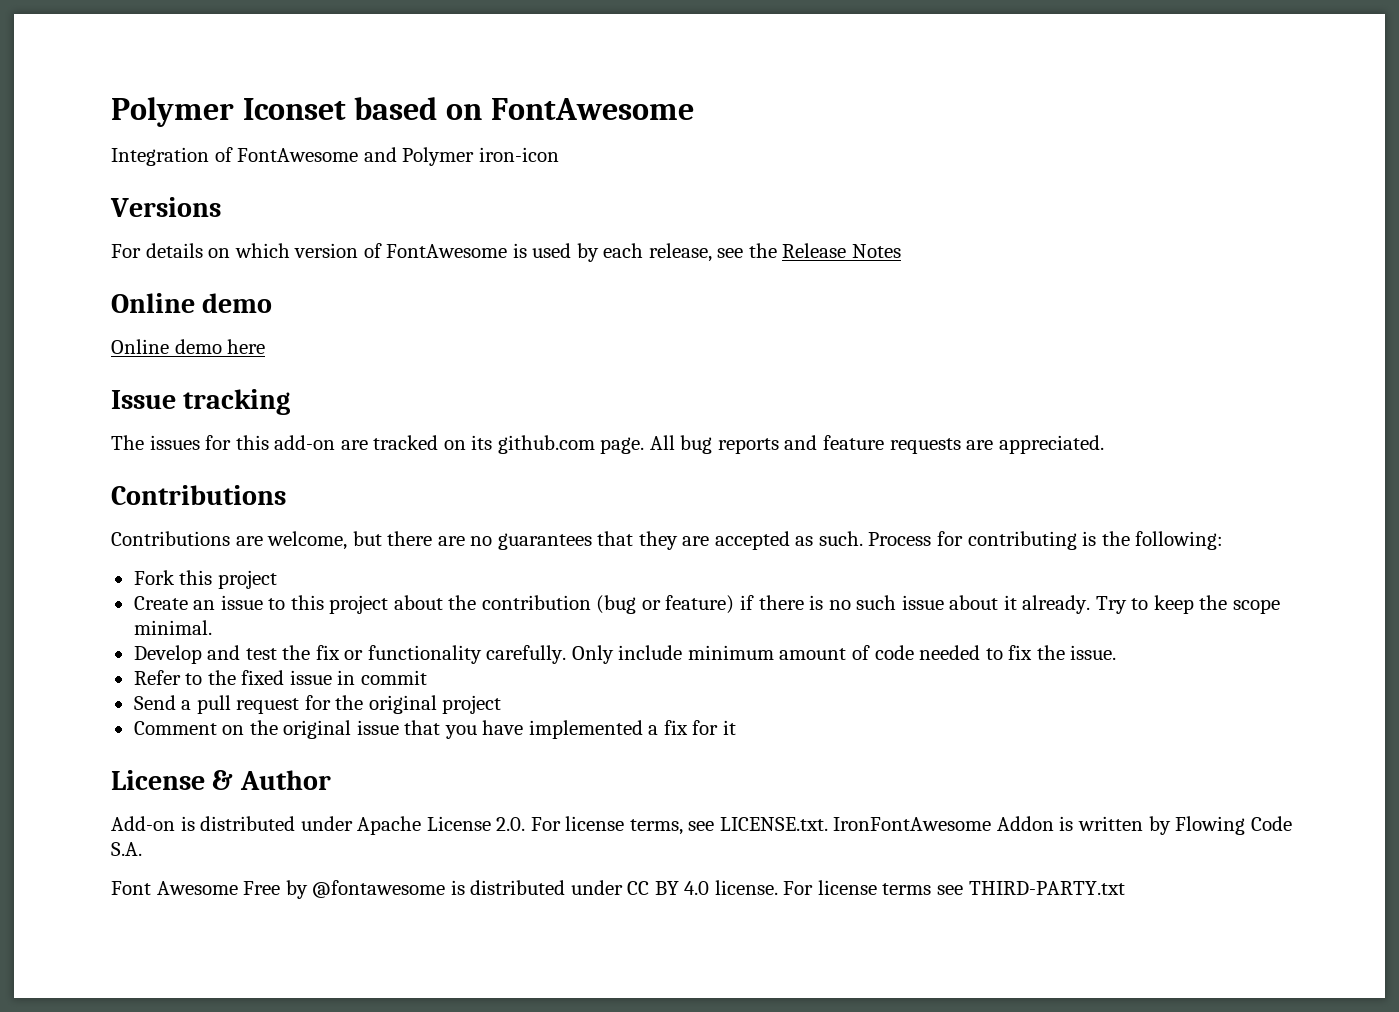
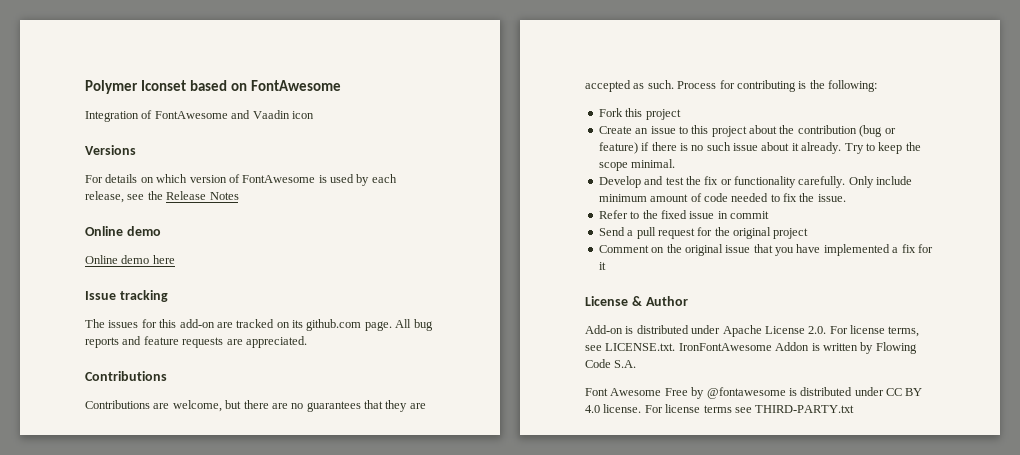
- Integration of FontAwesome and Polymer iron-icon
+ Integration of FontAwesome and Vaadin icon

